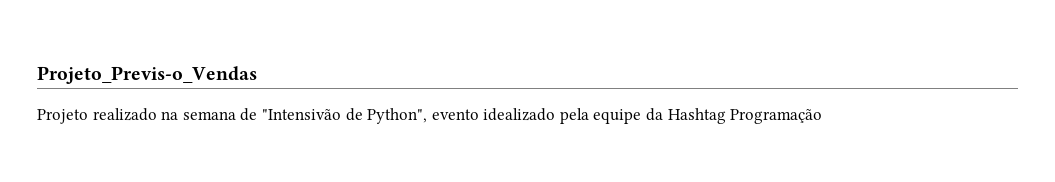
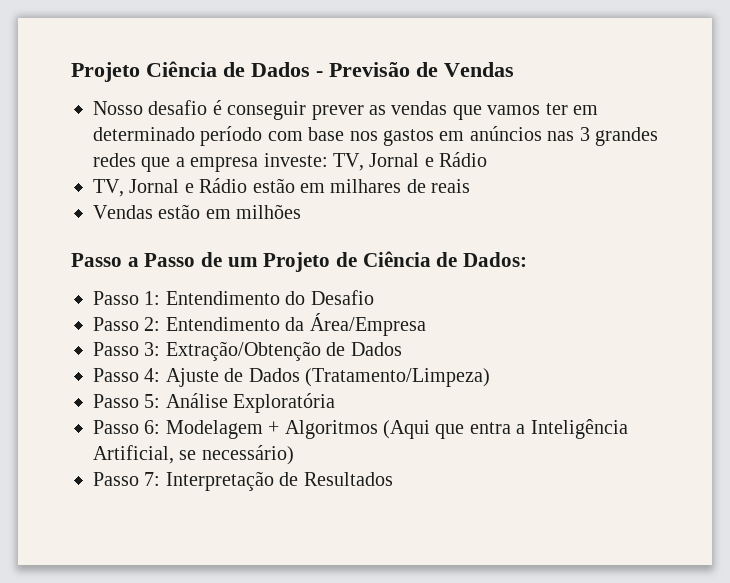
- Projeto_Previs-o_Vendas
- Projeto realizado na semana de "Intensivão de Python", evento idealizado pela equipe da Hashtag Programação
+ Projeto Ciência de Dados - Previsão de Vendas
+ Nosso desafio é conseguir prever as vendas que vamos ter em determinado período com base nos gastos em anúncios nas 3 grandes redes que a empresa investe: TV, Jornal e Rádio
+ TV, Jornal e Rádio estão em milhares de reais
+ Vendas estão em milhões
+ Passo a Passo de um Projeto de Ciência de Dados:
+ Passo 1: Entendimento do Desafio
+ Passo 2: Entendimento da Área/Empresa
+ Passo 3: Extração/Obtenção de Dados
+ Passo 4: Ajuste de Dados (Tratamento/Limpeza)
+ Passo 5: Análise Exploratória
+ Passo 6: Modelagem + Algoritmos (Aqui que entra a Inteligência Artificial, se necessário)
+ Passo 7: Interpretação de Resultados

